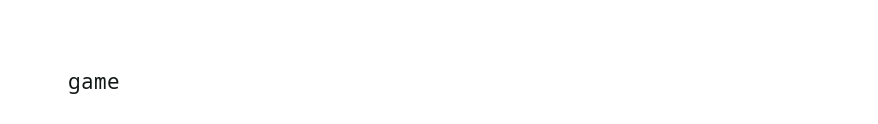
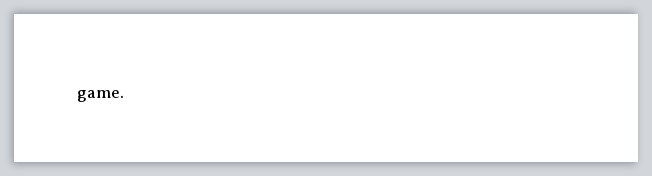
- game
+ game.

